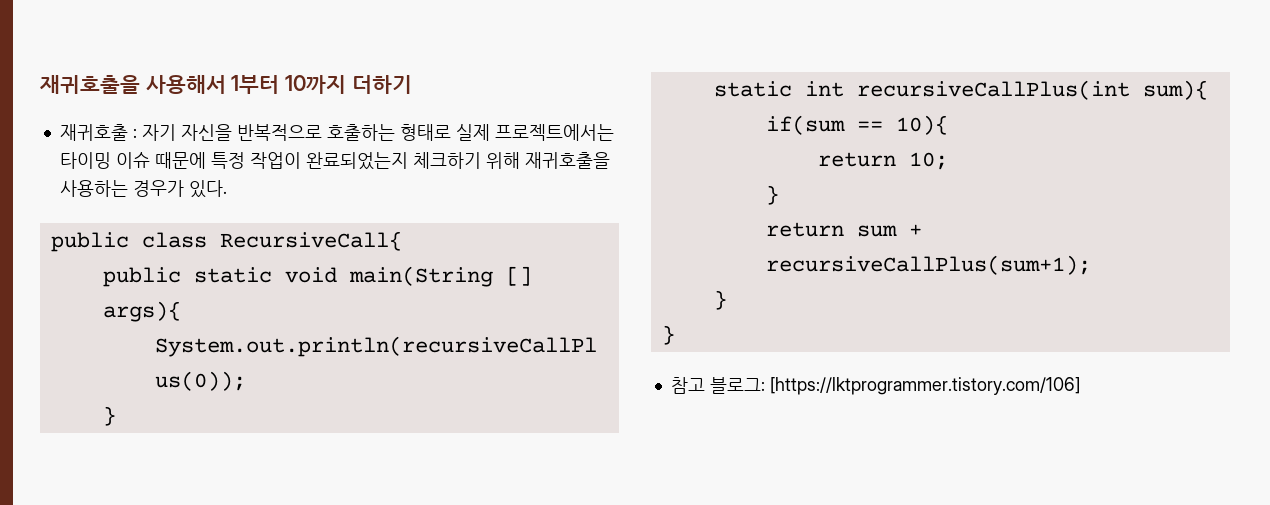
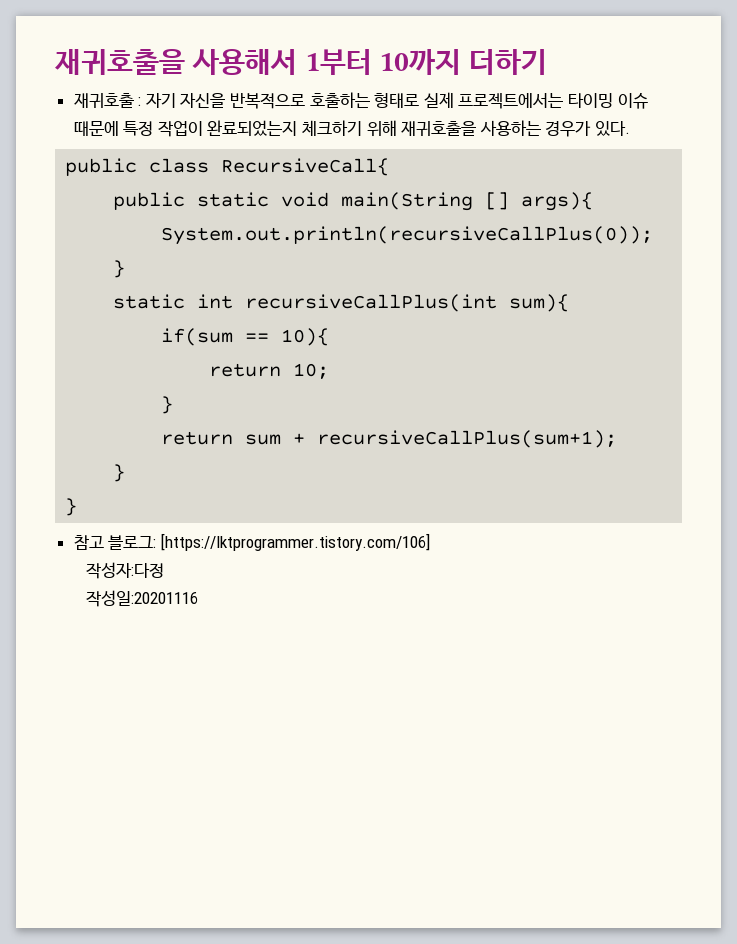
+ 작성자:다정
+ 작성일:20201116

